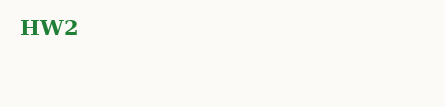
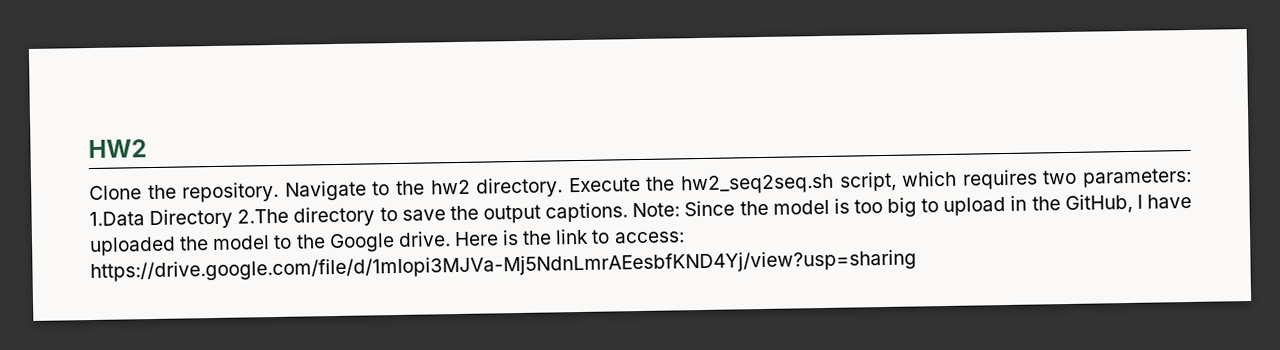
+ Clone the repository. Navigate to the hw2 directory. Execute the hw2_seq2seq.sh script, which requires two parameters: 1.Data Directory 2.The directory to save the output captions. Note: Since the model is too big to upload in the GitHub, I have uploaded the model to the Google drive. Here is the link to access: https://drive.google.com/file/d/1mIopi3MJVa-Mj5NdnLmrAEesbfKND4Yj/view?usp=sharing

